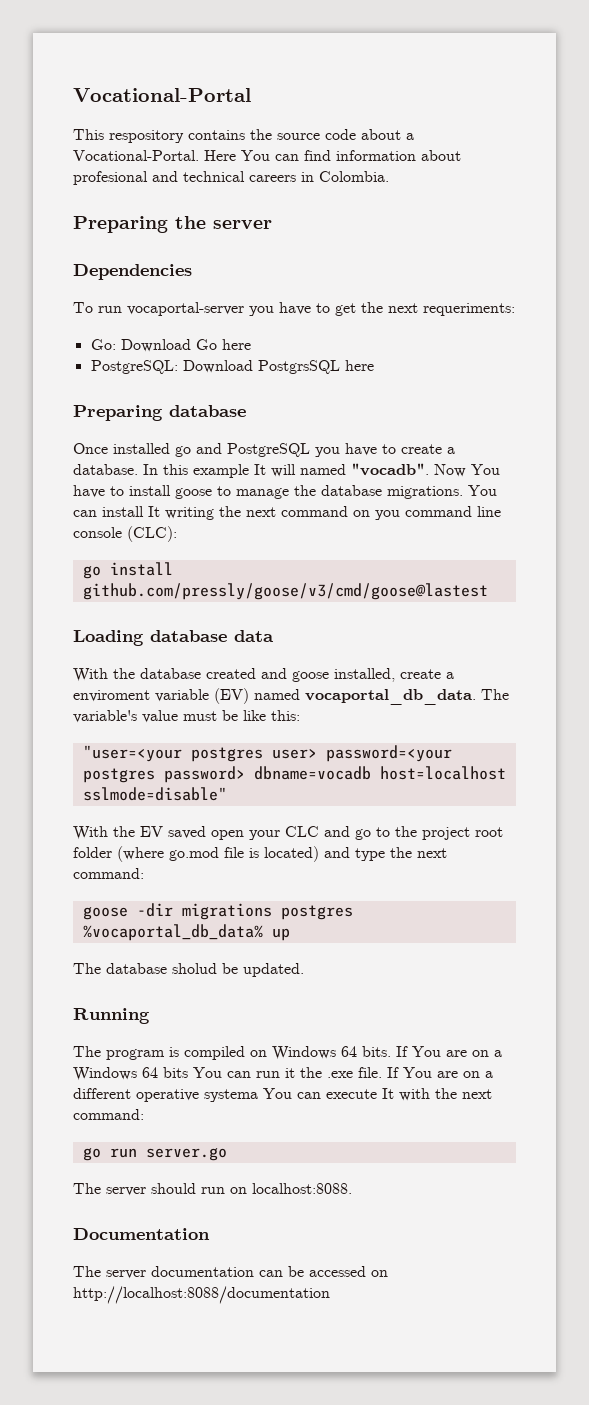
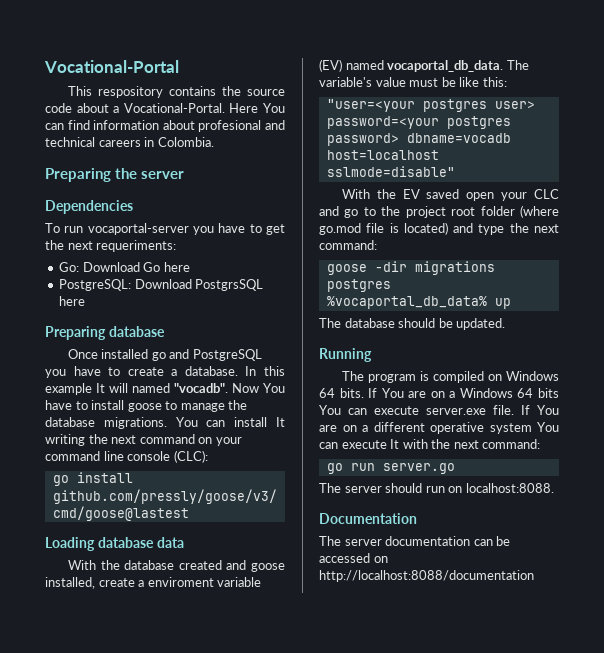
- You can install It writing the next command on you command line console (CLC):
+ You can install It writing the next command on your command line console (CLC):
- The database sholud be updated.
+ The database should be updated.
- If You are on a Windows 64 bits You can run it the .exe file.
+ If You are on a Windows 64 bits You can execute server.exe file.
- If You are on a different operative systema You can execute It with the next command:
+ If You are on a different operative system You can execute It with the next command:

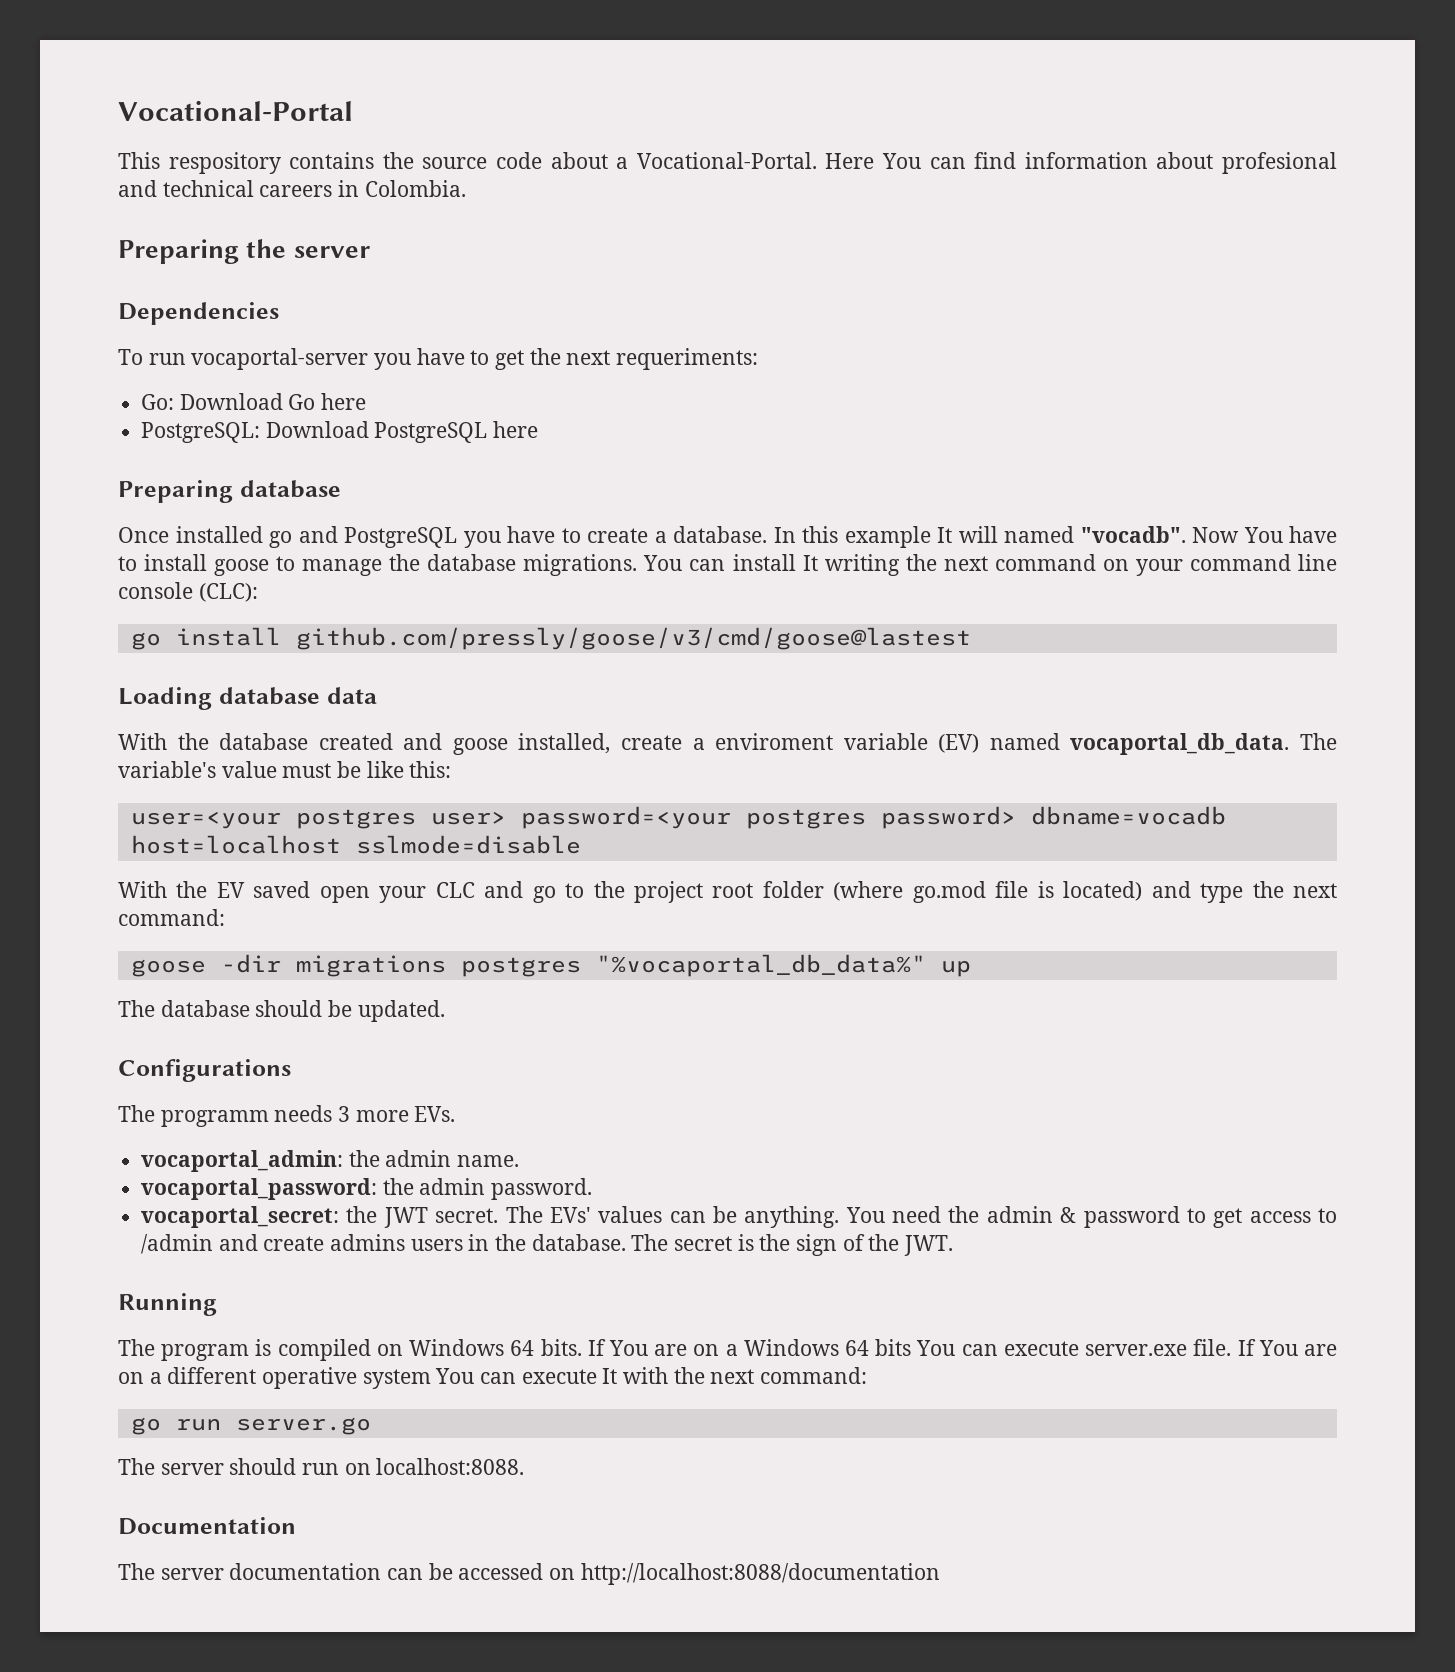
- PostgreSQL: Download PostgrsSQL here
+ PostgreSQL: Download PostgreSQL here
- "user=<your postgres user> password=<your postgres password> dbname=vocadb host=localhost sslmode=disable"
+ user=<your postgres user> password=<your postgres password> dbname=vocadb host=localhost sslmode=disable
- goose -dir migrations postgres %vocaportal_db_data% up
+ goose -dir migrations postgres "%vocaportal_db_data%" up
+ Configurations
+ The programm needs 3 more EVs.
+ vocaportal_admin: the admin name.
+ vocaportal_password: the admin password.
+ vocaportal_secret: the JWT secret. The EVs' values can be anything. You need the admin & password to get access to /admin and create admins users in the database. The secret is the sign of the JWT.

